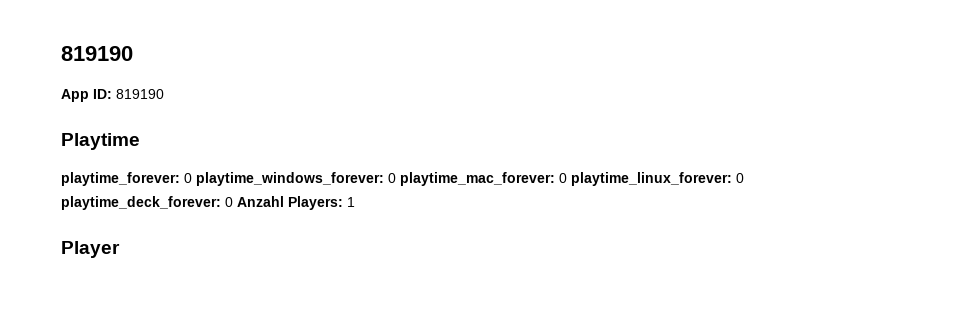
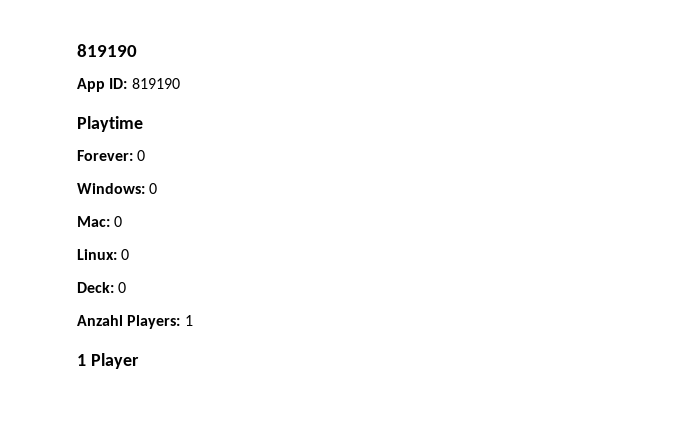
- playtime_forever: 0 playtime_windows_forever: 0 playtime_mac_forever: 0 playtime_linux_forever: 0 playtime_deck_forever: 0 Anzahl Players: 1
+ Forever: 0
+ Windows: 0
+ Mac: 0
+ Linux: 0
+ Deck: 0
+ Anzahl Players: 1
- Player
+ 1 Player

